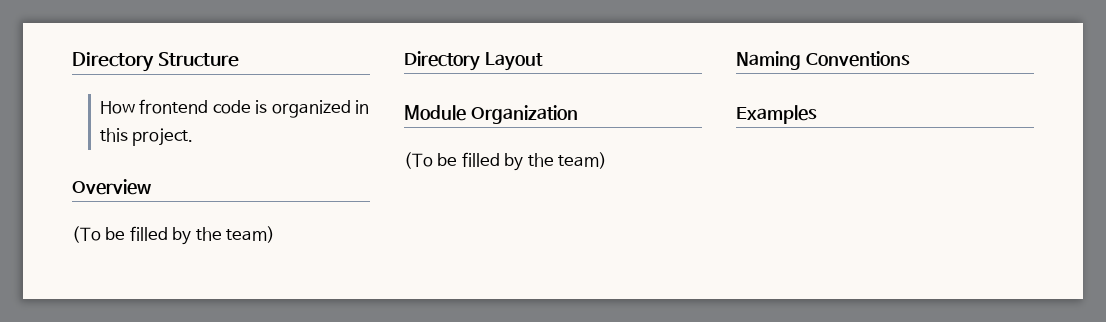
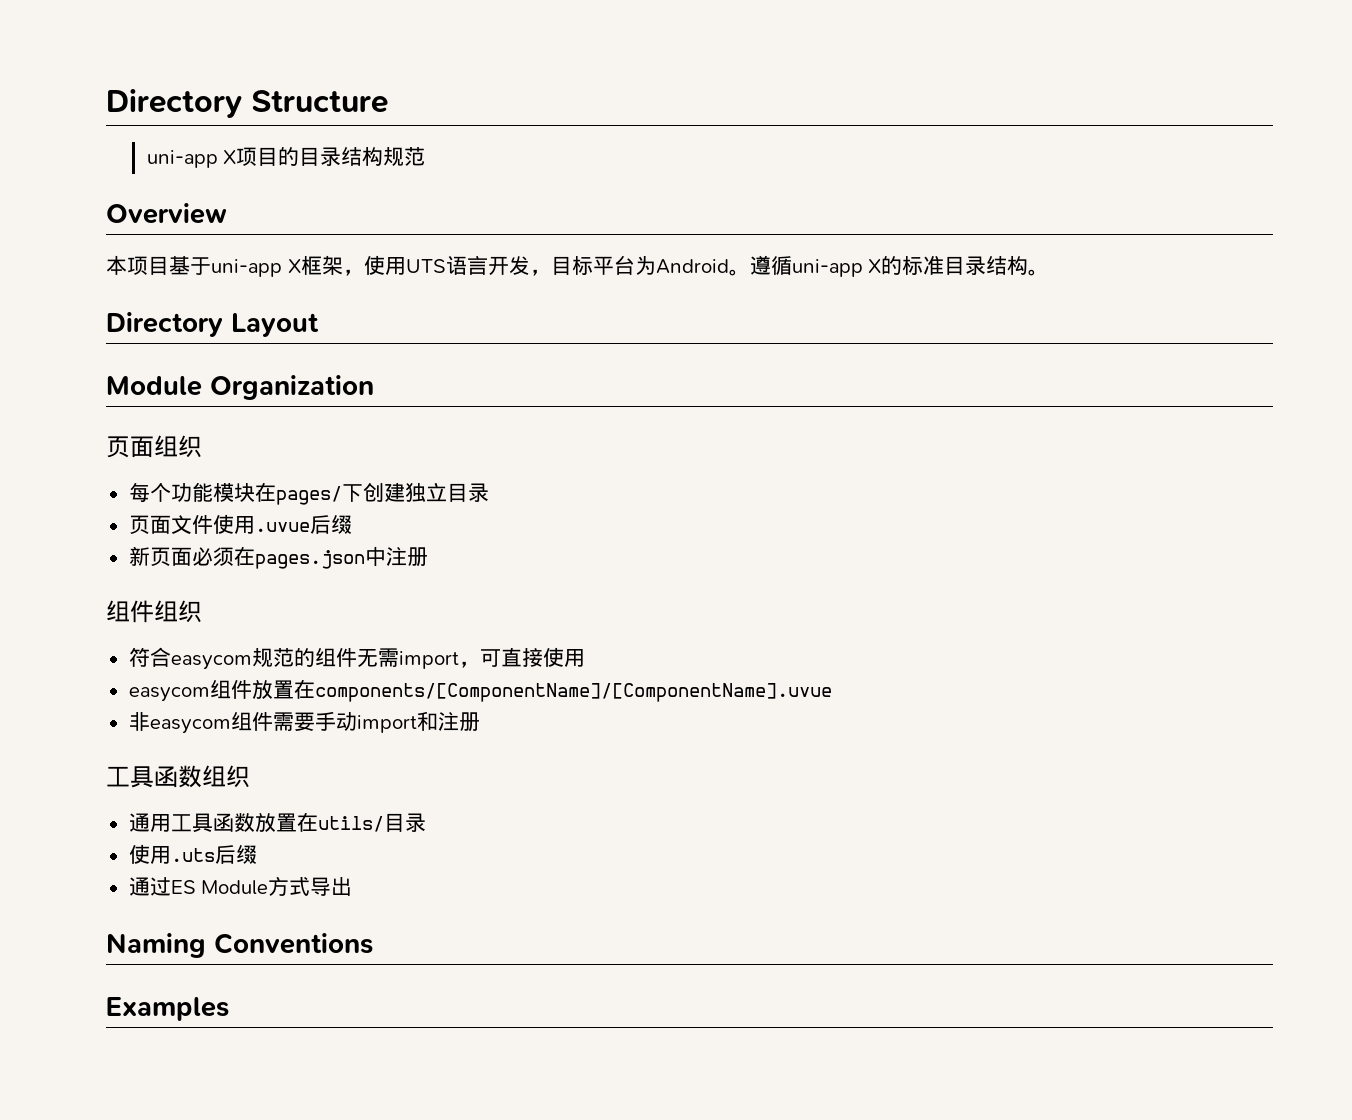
- How frontend code is organized in this project.
+ uni-app X项目的目录结构规范
  Overview
- (To be filled by the team)
+ 本项目基于uni-app X框架，使用UTS语言开发，目标平台为Android。遵循uni-app X的标准目录结构。
  Directory Layout
  Module Organization
- (To be filled by the team)
+ 页面组织
+ 每个功能模块在pages/下创建独立目录
+ 页面文件使用.uvue后缀
+ 新页面必须在pages.json中注册
+ 组件组织
+ 符合easycom规范的组件无需import，可直接使用
+ easycom组件放置在components/[ComponentName]/[ComponentName].uvue
+ 非easycom组件需要手动import和注册
+ 工具函数组织
+ 通用工具函数放置在utils/目录
+ 使用.uts后缀
+ 通过ES Module方式导出

